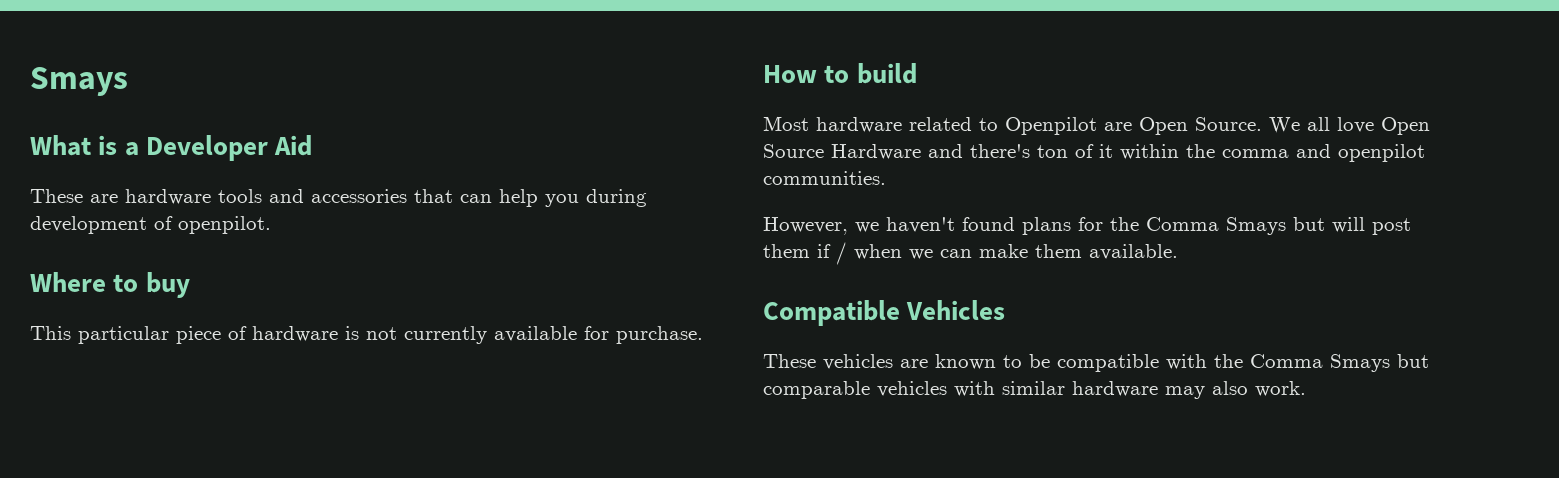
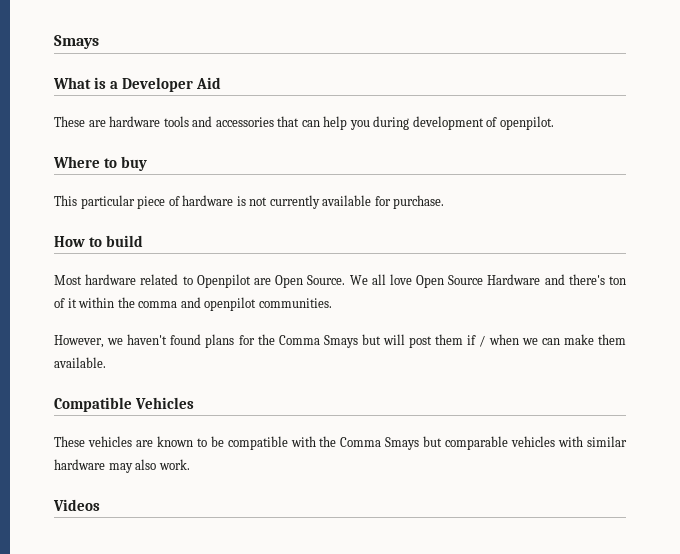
+ Videos

